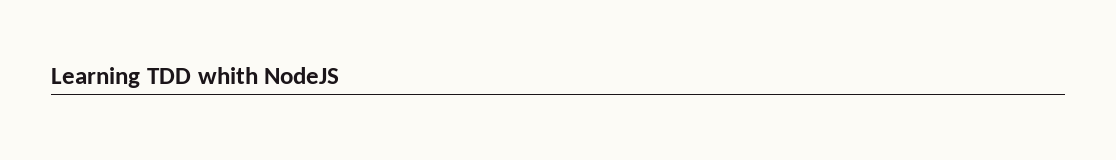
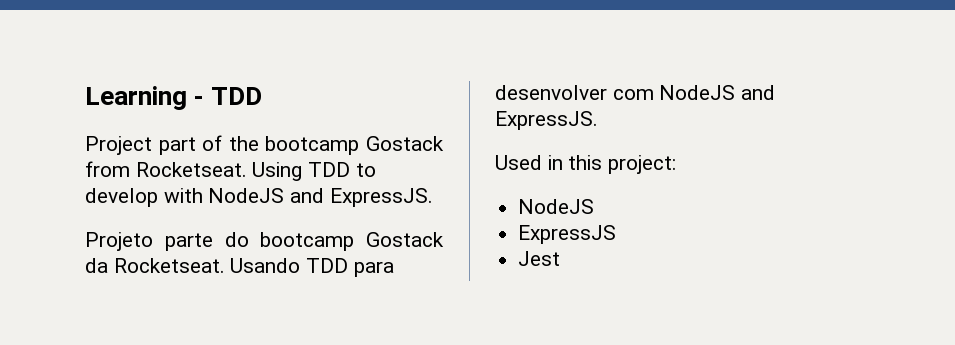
- Learning TDD whith NodeJS
+ Learning - TDD
+ Project part of the bootcamp Gostack from Rocketseat. Using TDD to develop with NodeJS and ExpressJS.
+ Projeto parte do bootcamp Gostack da Rocketseat. Usando TDD para desenvolver com NodeJS and ExpressJS.
+ Used in this project:
+ NodeJS
+ ExpressJS
+ Jest

